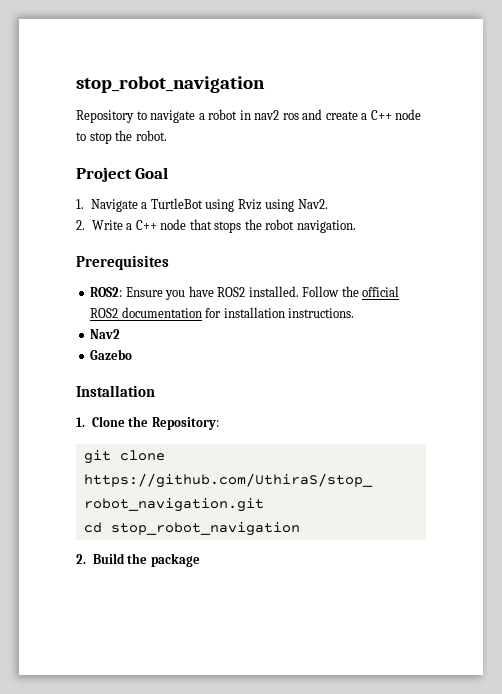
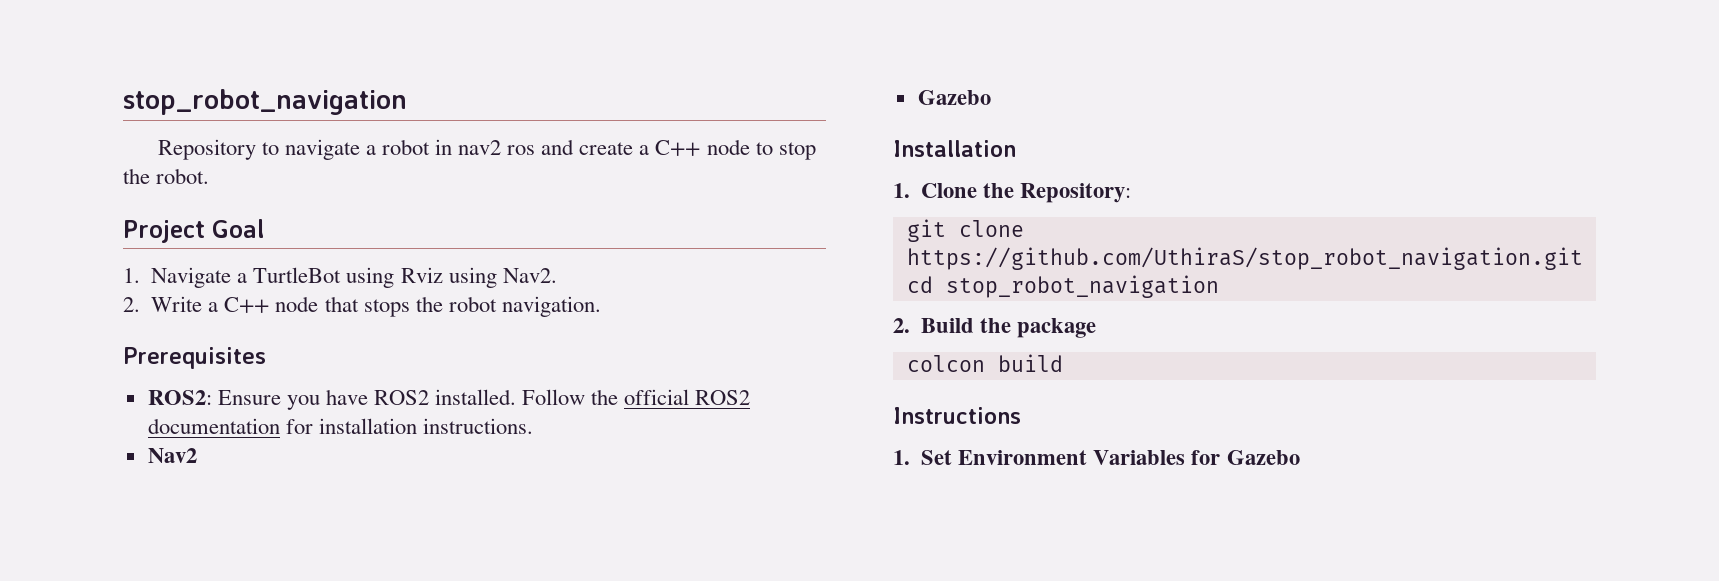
+ colcon build
+ Instructions
+ 1. Set Environment Variables for Gazebo

